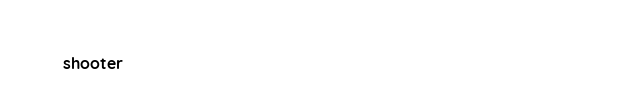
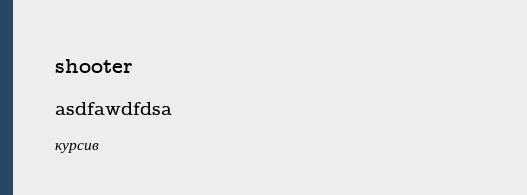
+ asdfawdfdsa
+ курсив

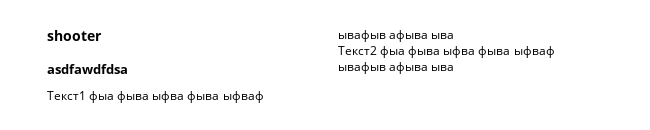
- курсив
+ Текст1 фыа фыва ыфва фыва ыфваф ывафыв афыва ыва
+ Текст2 фыа фыва ыфва фыва ыфваф ывафыв афыва ыва

